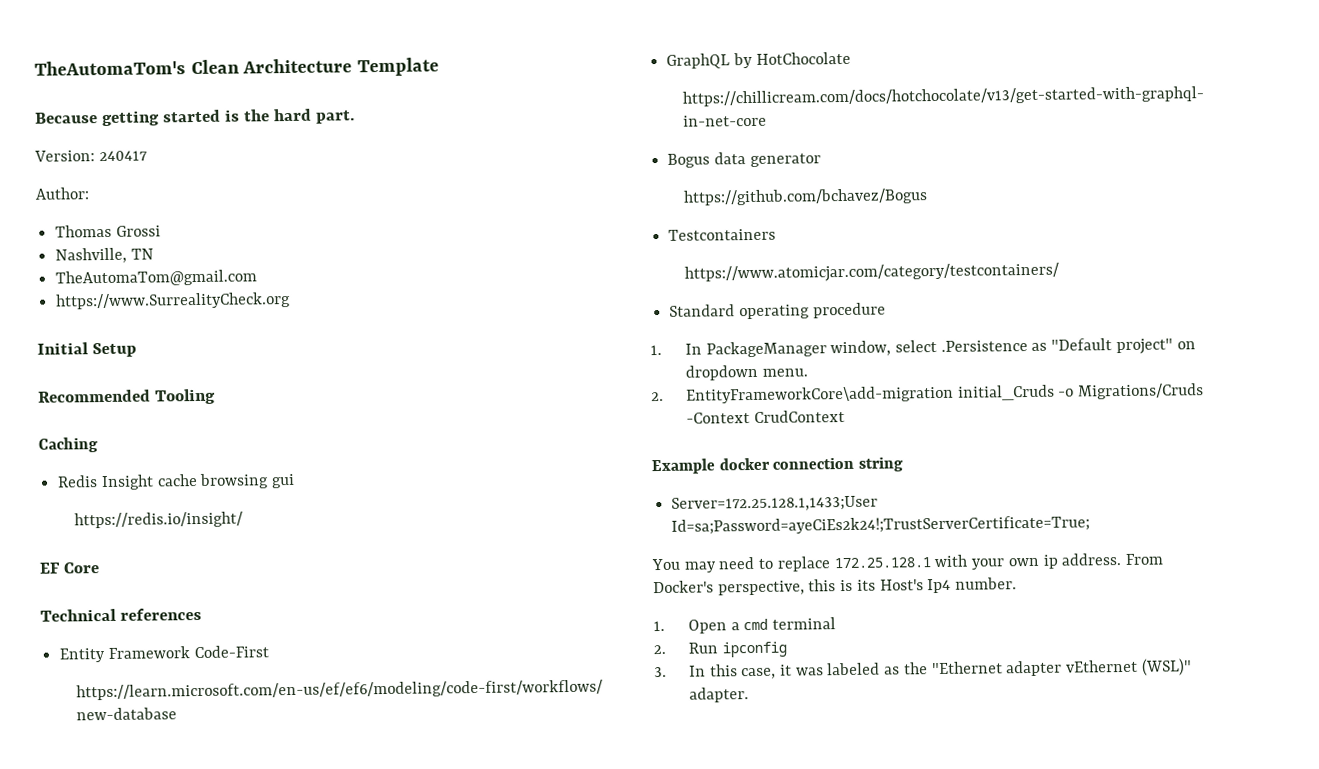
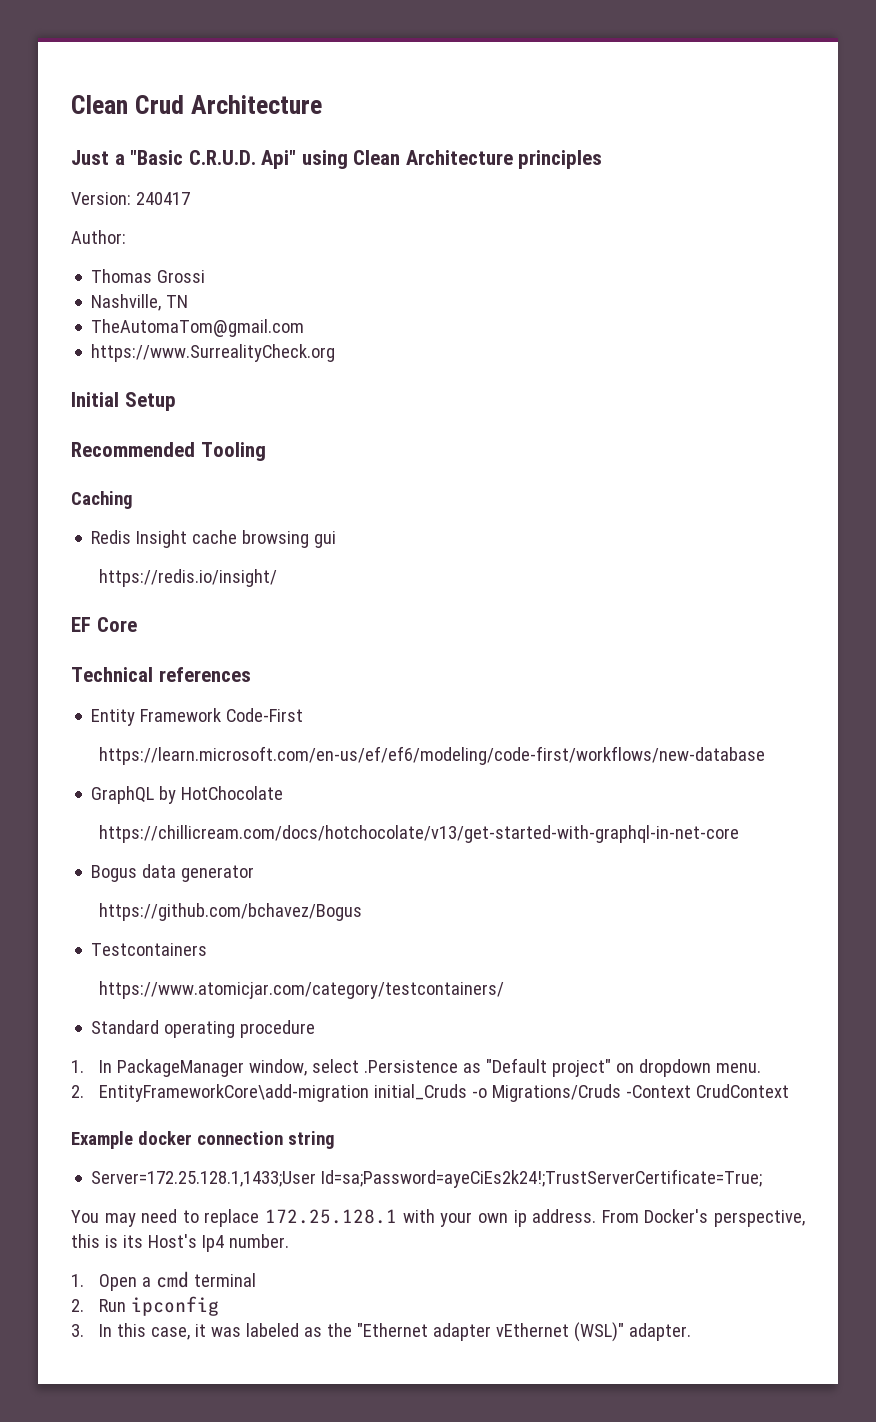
- TheAutomaTom's Clean Architecture Template
- Because getting started is the hard part.
+ Clean Crud Architecture
+ Just a "Basic C.R.U.D. Api" using Clean Architecture principles

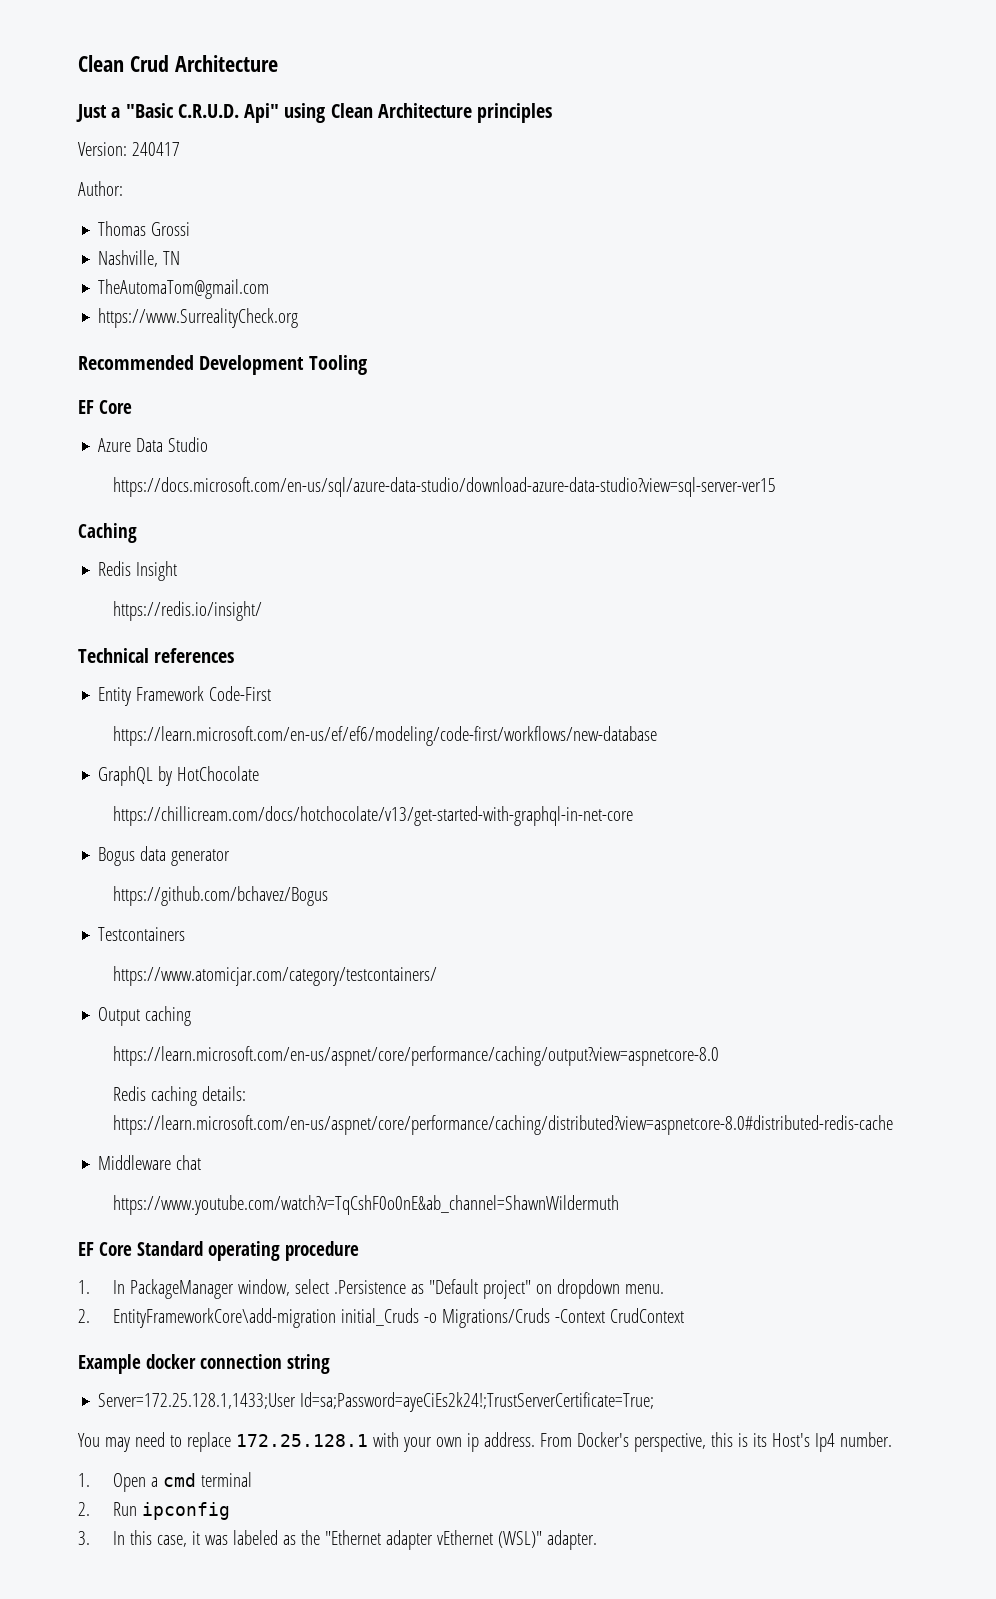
- Initial Setup
- Recommended Tooling
+ Recommended Development Tooling
+ EF Core
+ Azure Data Studio
+ https://docs.microsoft.com/en-us/sql/azure-data-studio/download-azure-data-studio?view=sql-server-ver15
- Redis Insight cache browsing gui
+ Redis Insight
- EF Core
- Standard operating procedure
+ Output caching
+ https://learn.microsoft.com/en-us/aspnet/core/performance/caching/output?view=aspnetcore-8.0
+ Redis caching details: https://learn.microsoft.com/en-us/aspnet/core/performance/caching/distributed?view=aspnetcore-8.0#distributed-redis-cache
+ Middleware chat
+ https://www.youtube.com/watch?v=TqCshF0o0nE&ab_channel=ShawnWildermuth
+ EF Core Standard operating procedure

